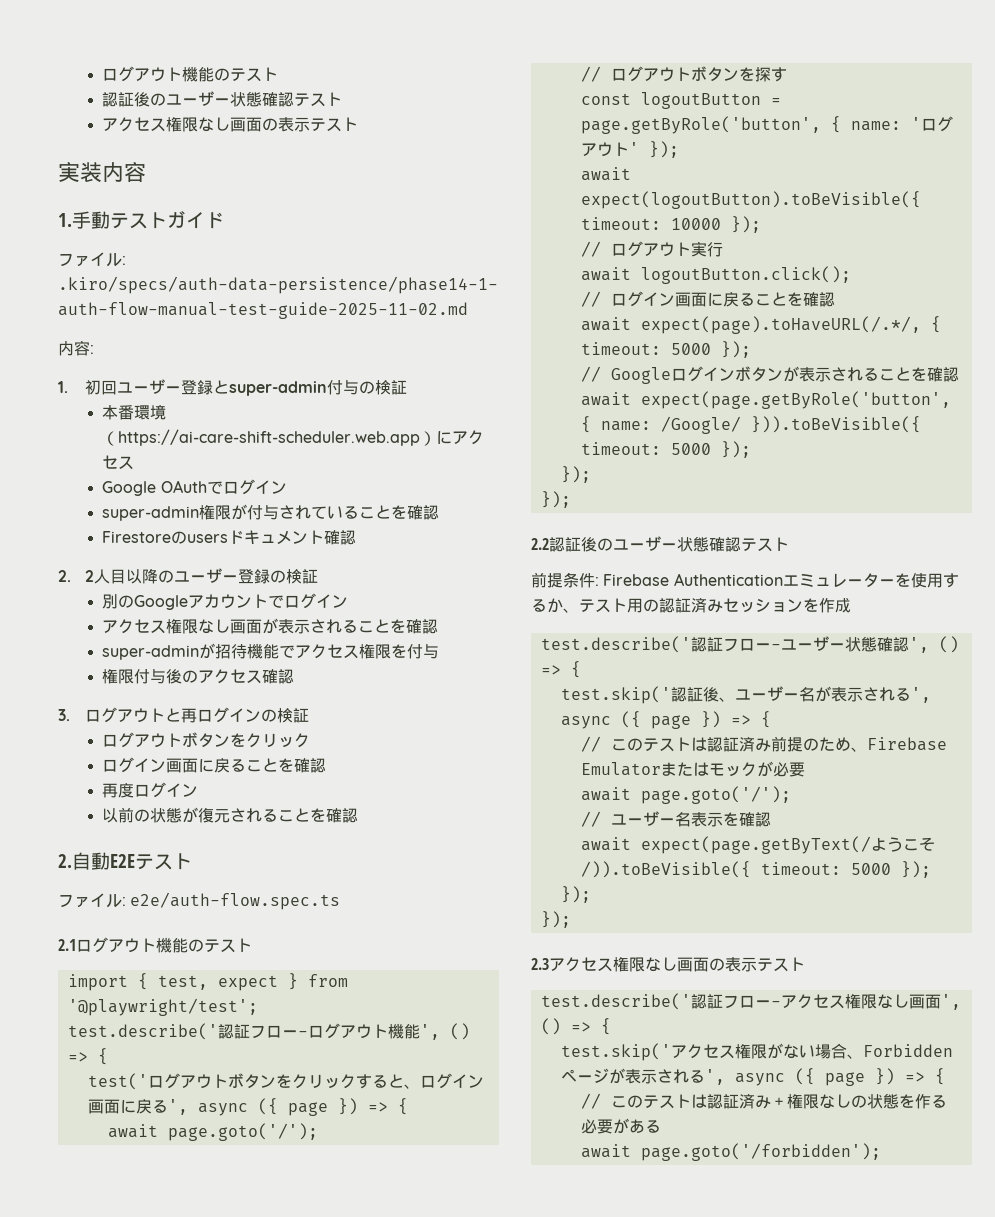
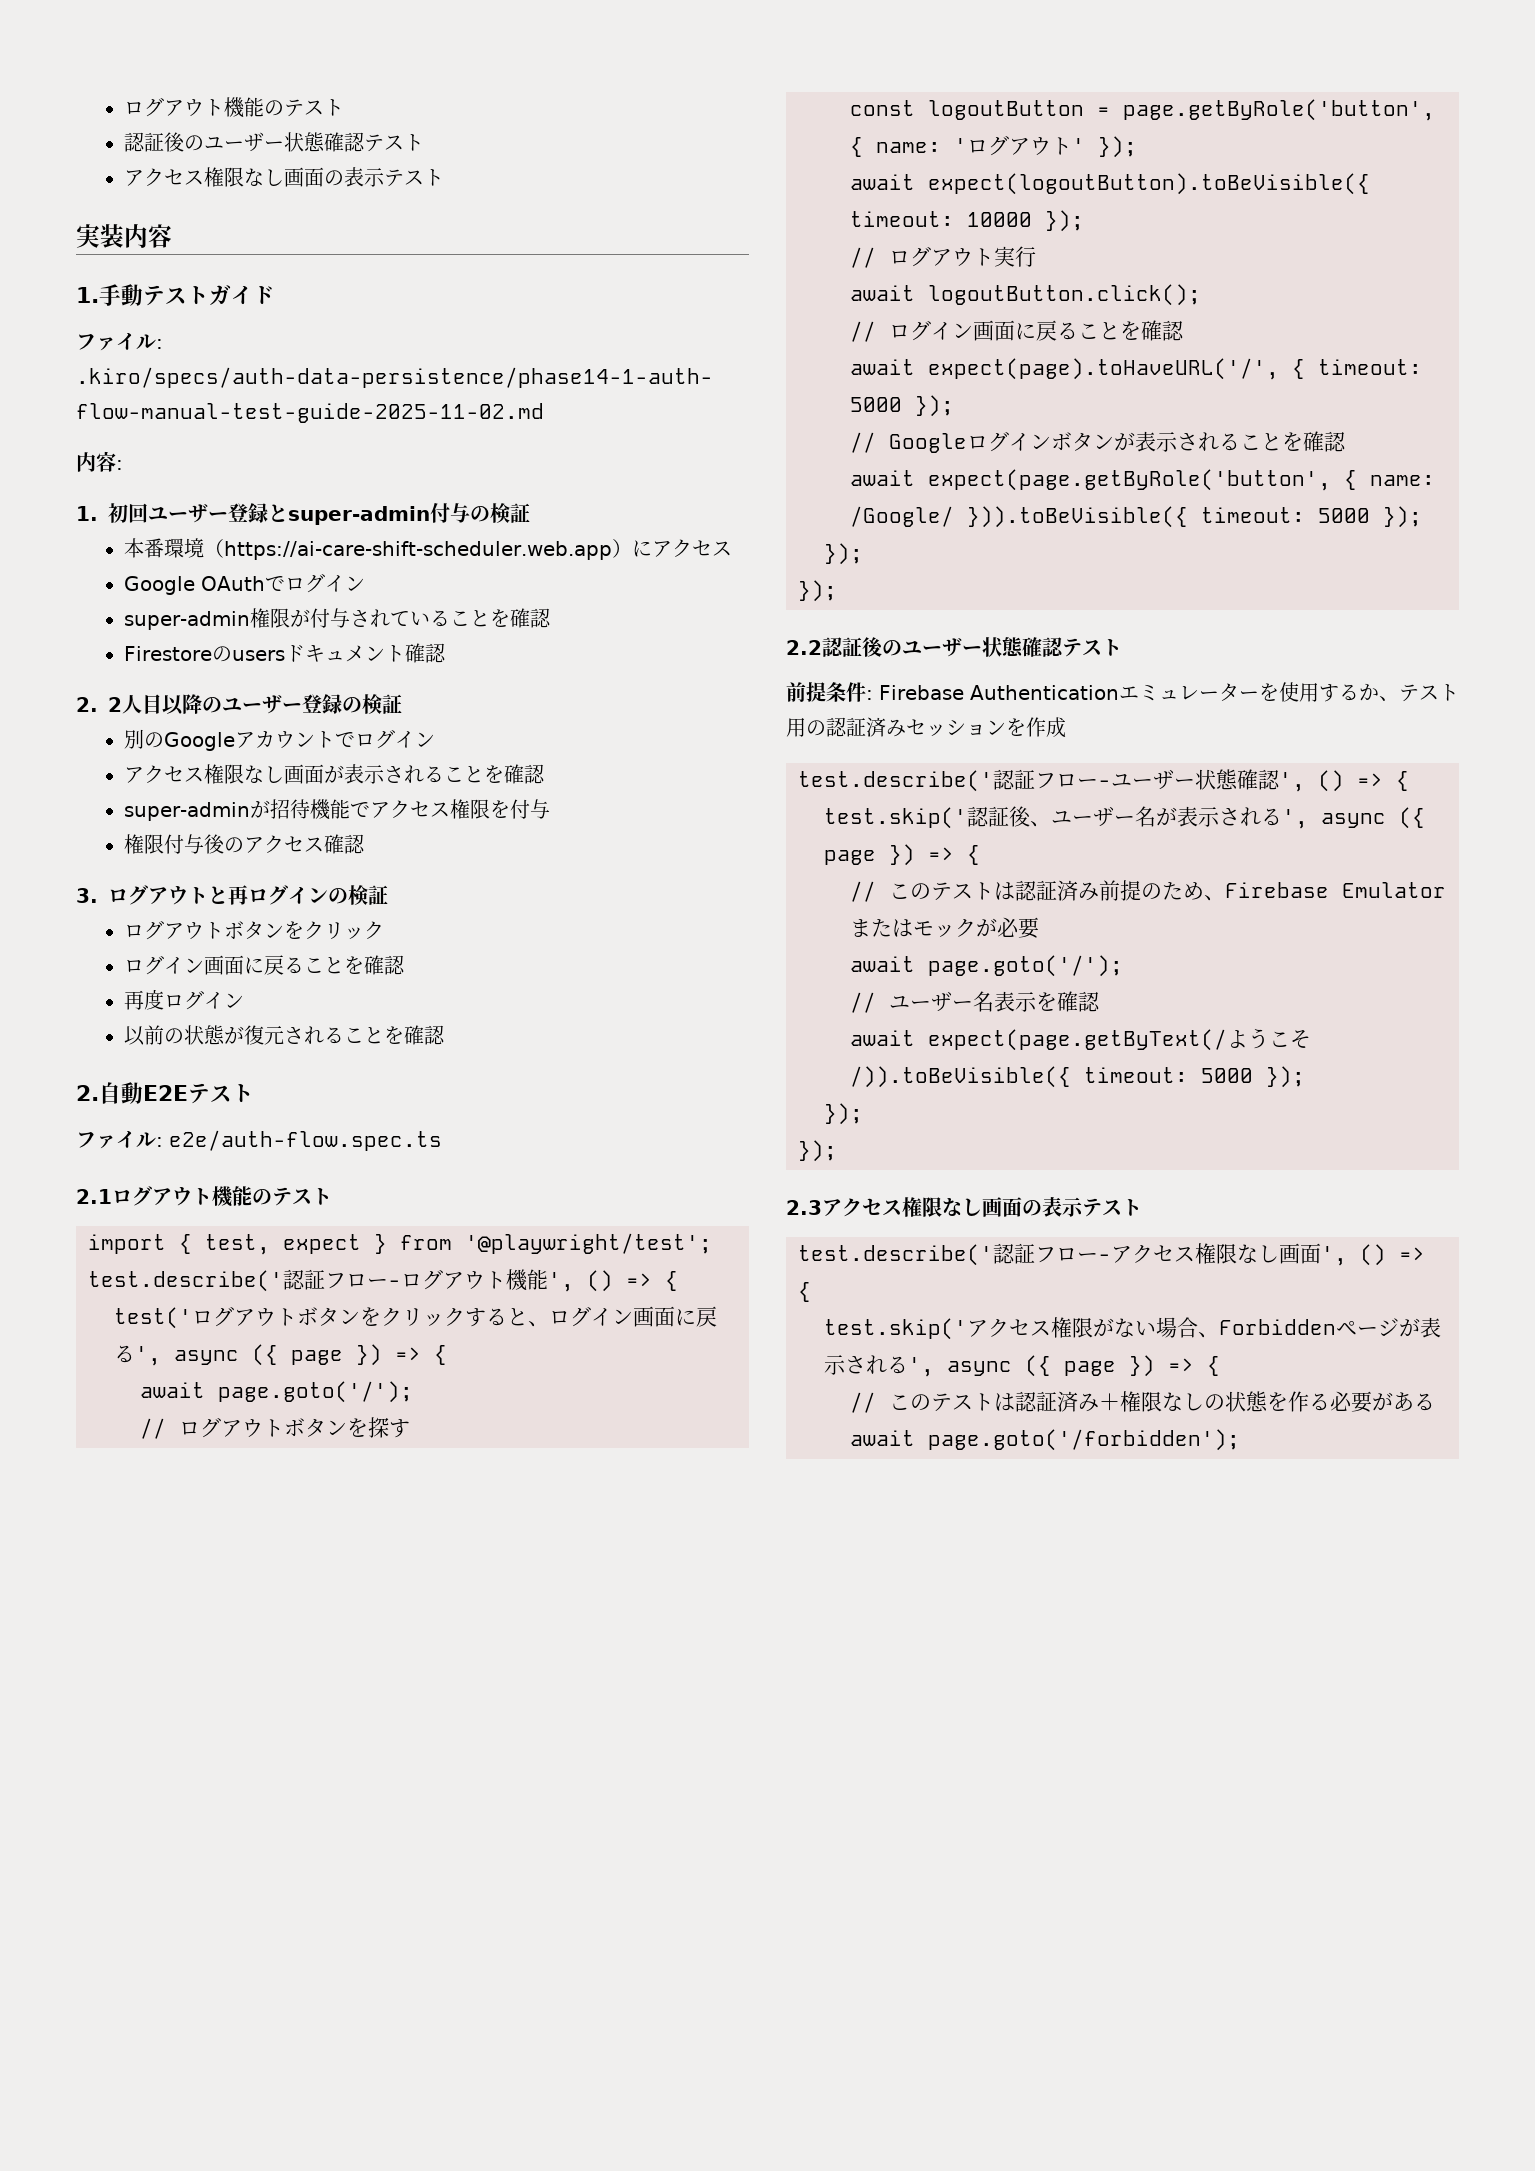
- await expect(page).toHaveURL(/.*/, { timeout: 5000 });
+ await expect(page).toHaveURL('/', { timeout: 5000 });

